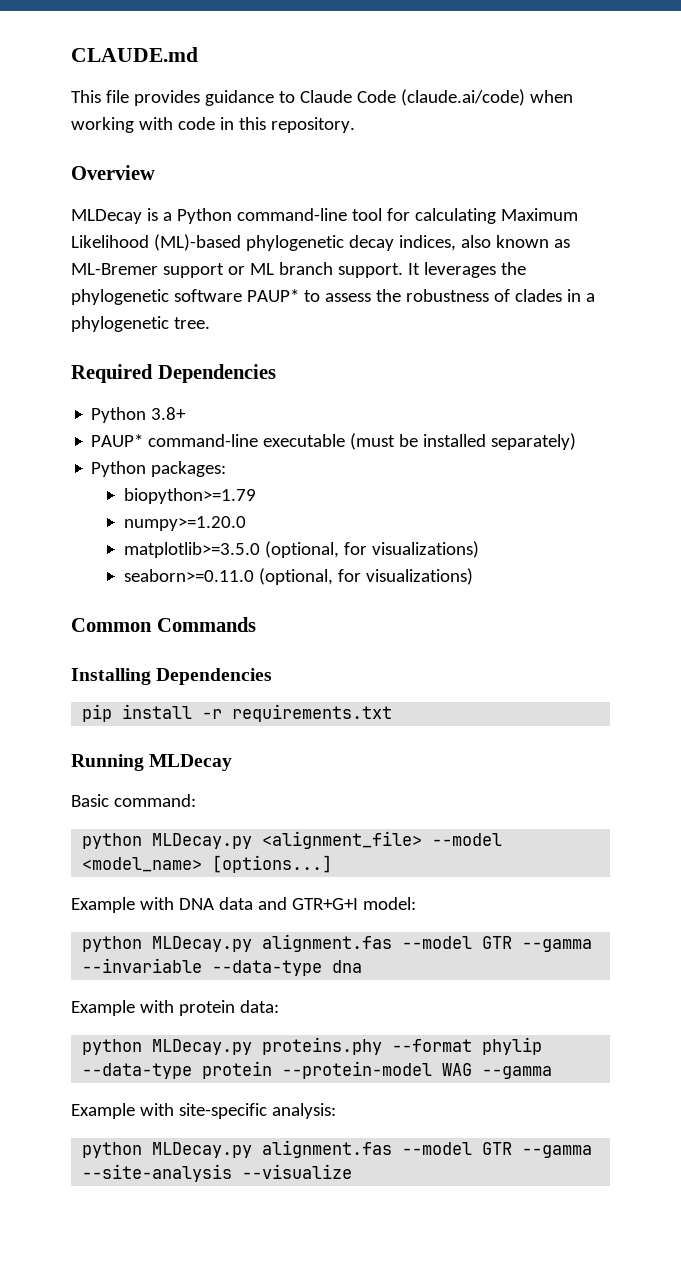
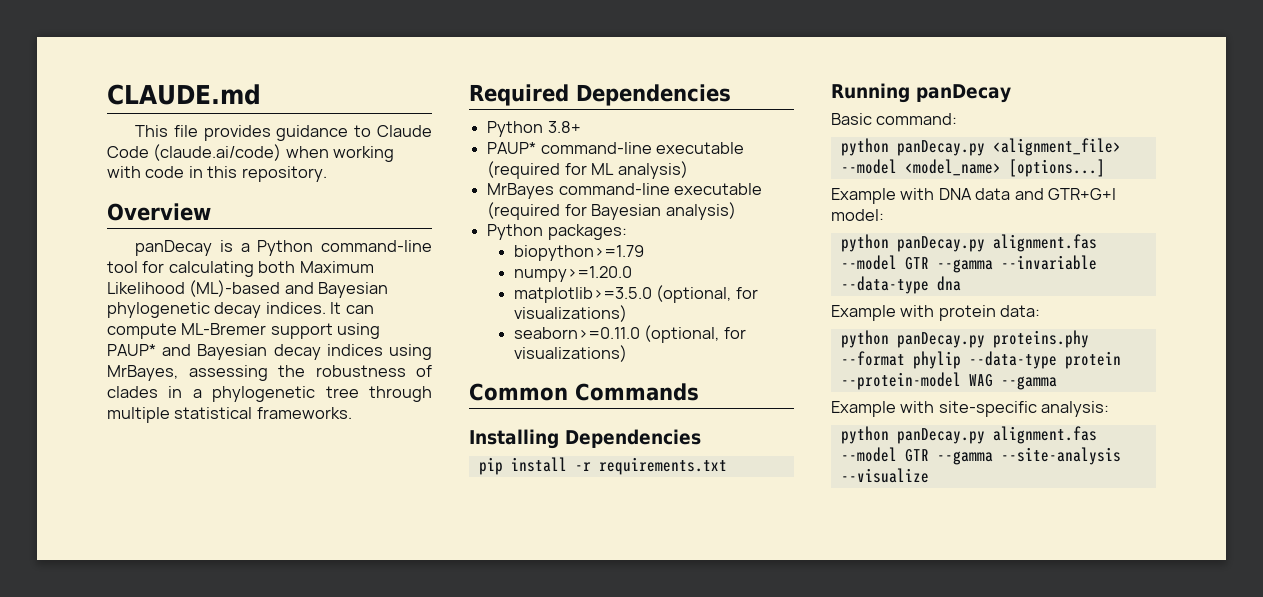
- MLDecay is a Python command-line tool for calculating Maximum Likelihood (ML)-based phylogenetic decay indices, also known as ML-Bremer support or ML branch support. It leverages the phylogenetic software PAUP* to assess the robustness of clades in a phylogenetic tree.
+ panDecay is a Python command-line tool for calculating both Maximum Likelihood (ML)-based and Bayesian phylogenetic decay indices. It can compute ML-Bremer support using PAUP* and Bayesian decay indices using MrBayes, assessing the robustness of clades in a phylogenetic tree through multiple statistical frameworks.
- PAUP* command-line executable (must be installed separately)
+ PAUP* command-line executable (required for ML analysis)
+ MrBayes command-line executable (required for Bayesian analysis)
- Running MLDecay
+ Running panDecay
- python MLDecay.py <alignment_file> --model <model_name> [options...]
+ python panDecay.py <alignment_file> --model <model_name> [options...]
- python MLDecay.py alignment.fas --model GTR --gamma --invariable --data-type dna
+ python panDecay.py alignment.fas --model GTR --gamma --invariable --data-type dna
- python MLDecay.py proteins.phy --format phylip --data-type protein --protein-model WAG --gamma
+ python panDecay.py proteins.phy --format phylip --data-type protein --protein-model WAG --gamma
- python MLDecay.py alignment.fas --model GTR --gamma --site-analysis --visualize
+ python panDecay.py alignment.fas --model GTR --gamma --site-analysis --visualize

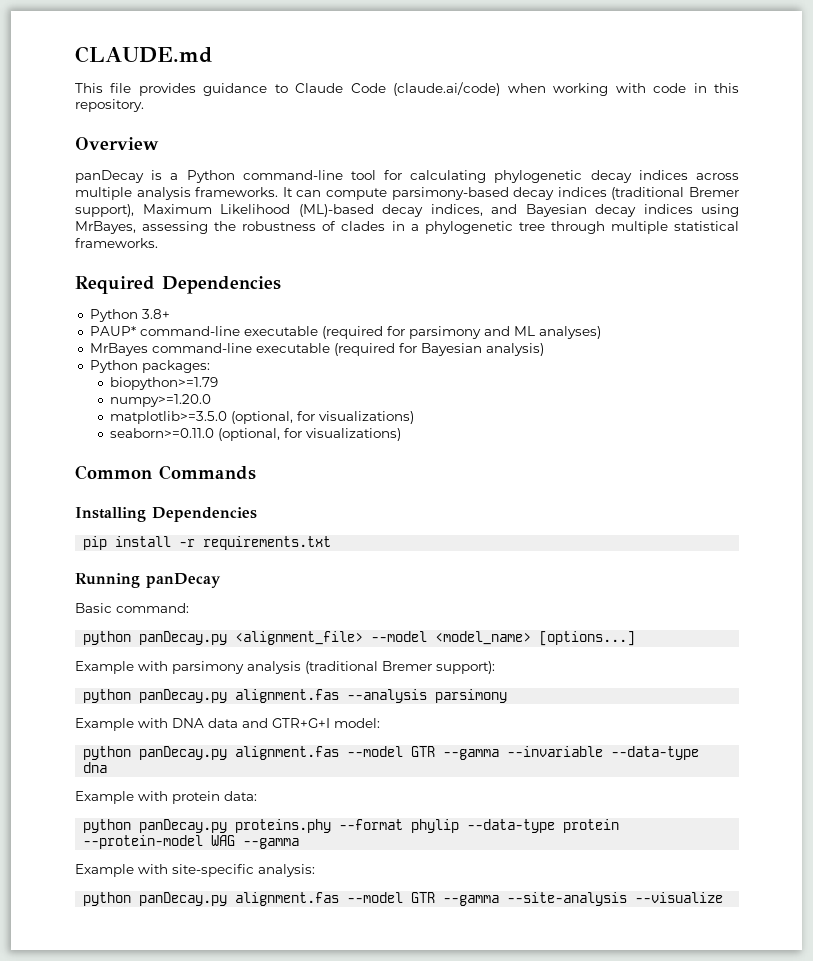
- panDecay is a Python command-line tool for calculating both Maximum Likelihood (ML)-based and Bayesian phylogenetic decay indices. It can compute ML-Bremer support using PAUP* and Bayesian decay indices using MrBayes, assessing the robustness of clades in a phylogenetic tree through multiple statistical frameworks.
+ panDecay is a Python command-line tool for calculating phylogenetic decay indices across multiple analysis frameworks. It can compute parsimony-based decay indices (traditional Bremer support), Maximum Likelihood (ML)-based decay indices, and Bayesian decay indices using MrBayes, assessing the robustness of clades in a phylogenetic tree through multiple statistical frameworks.
- PAUP* command-line executable (required for ML analysis)
+ PAUP* command-line executable (required for parsimony and ML analyses)
+ Example with parsimony analysis (traditional Bremer support):
+ python panDecay.py alignment.fas --analysis parsimony

